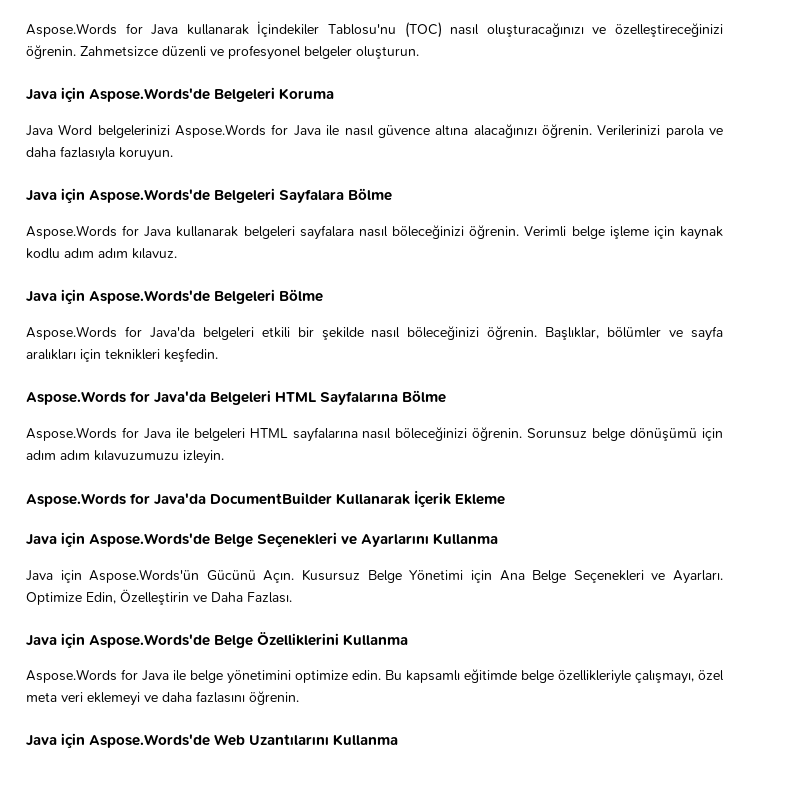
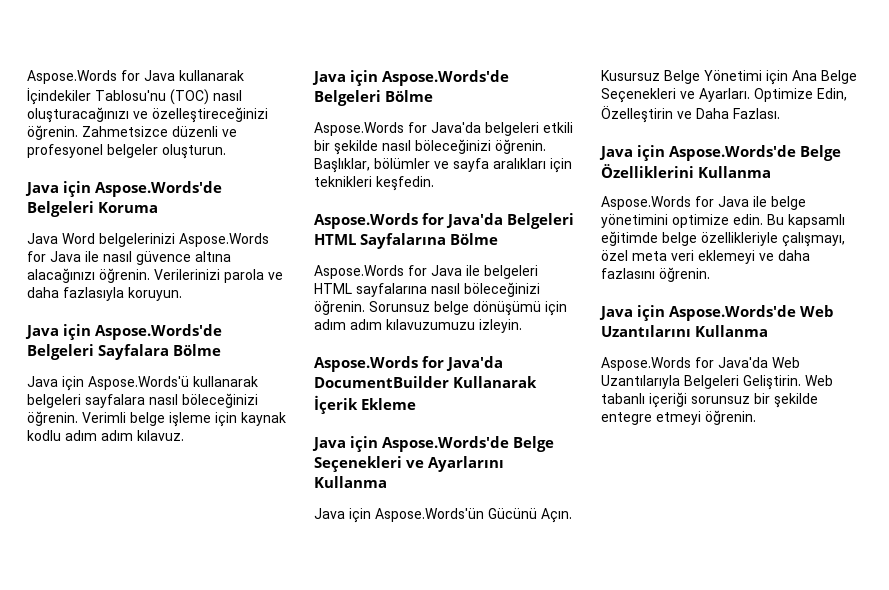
- Aspose.Words for Java kullanarak belgeleri sayfalara nasıl böleceğinizi öğrenin.
+ Java için Aspose.Words'ü kullanarak belgeleri sayfalara nasıl böleceğinizi öğrenin.
+ Aspose.Words for Java'da Web Uzantılarıyla Belgeleri Geliştirin. Web tabanlı içeriği sorunsuz bir şekilde entegre etmeyi öğrenin.

